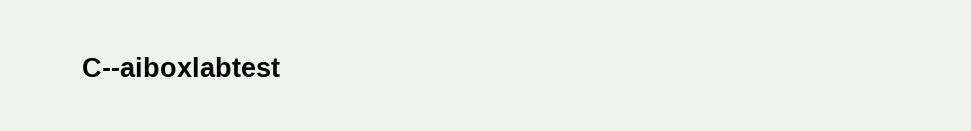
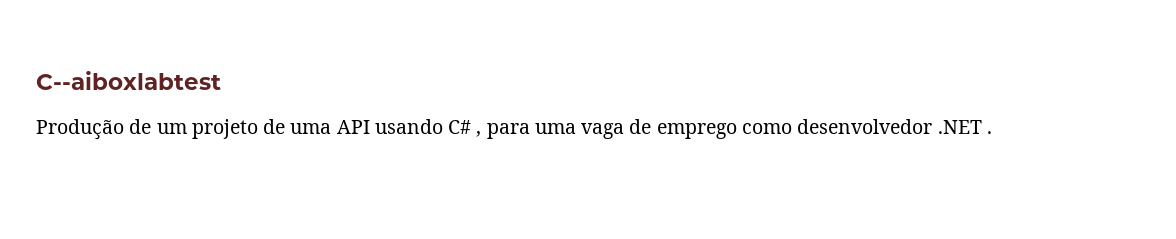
+ Produção de um projeto de uma API usando C# , para uma vaga de emprego como desenvolvedor .NET .

